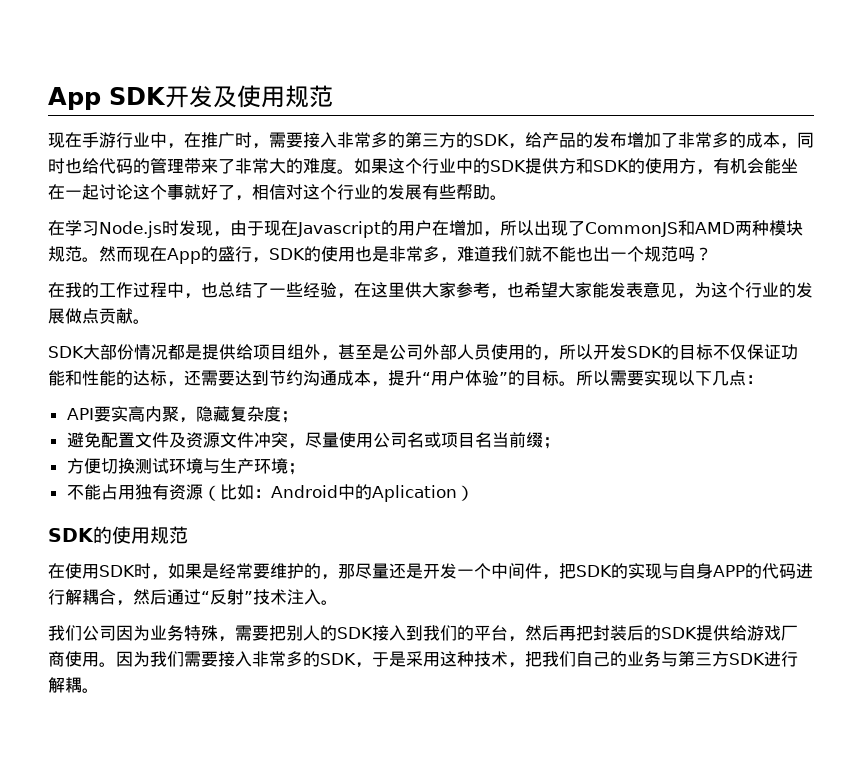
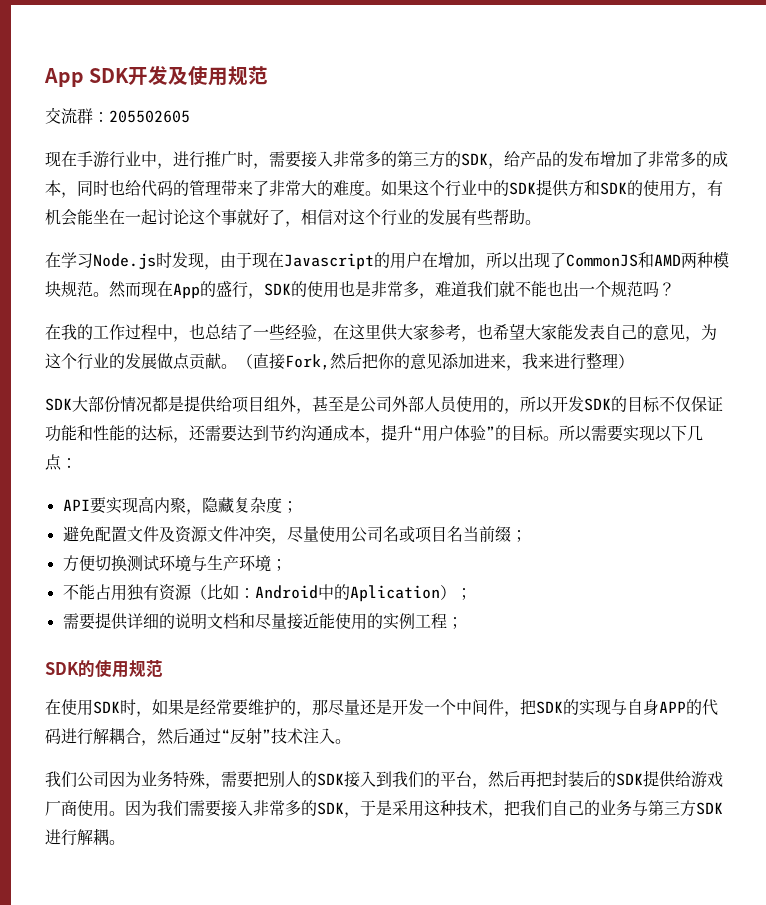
+ 交流群：205502605
- 现在手游行业中，在推广时，需要接入非常多的第三方的SDK，给产品的发布增加了非常多的成本，同时也给代码的管理带来了非常大的难度。
+ 现在手游行业中，进行推广时，需要接入非常多的第三方的SDK，给产品的发布增加了非常多的成本，同时也给代码的管理带来了非常大的难度。
- 在我的工作过程中，也总结了一些经验，在这里供大家参考，也希望大家能发表意见，为这个行业的发展做点贡献。
+ 在我的工作过程中，也总结了一些经验，在这里供大家参考，也希望大家能发表自己的意见，为这个行业的发展做点贡献。（直接Fork,然后把你的意见添加进来，我来进行整理）
- API要实高内聚，隐藏复杂度；
+ API要实现高内聚，隐藏复杂度；
- 不能占用独有资源（比如：Android中的Aplication）
+ 不能占用独有资源（比如：Android中的Aplication）；
+ 需要提供详细的说明文档和尽量接近能使用的实例工程；

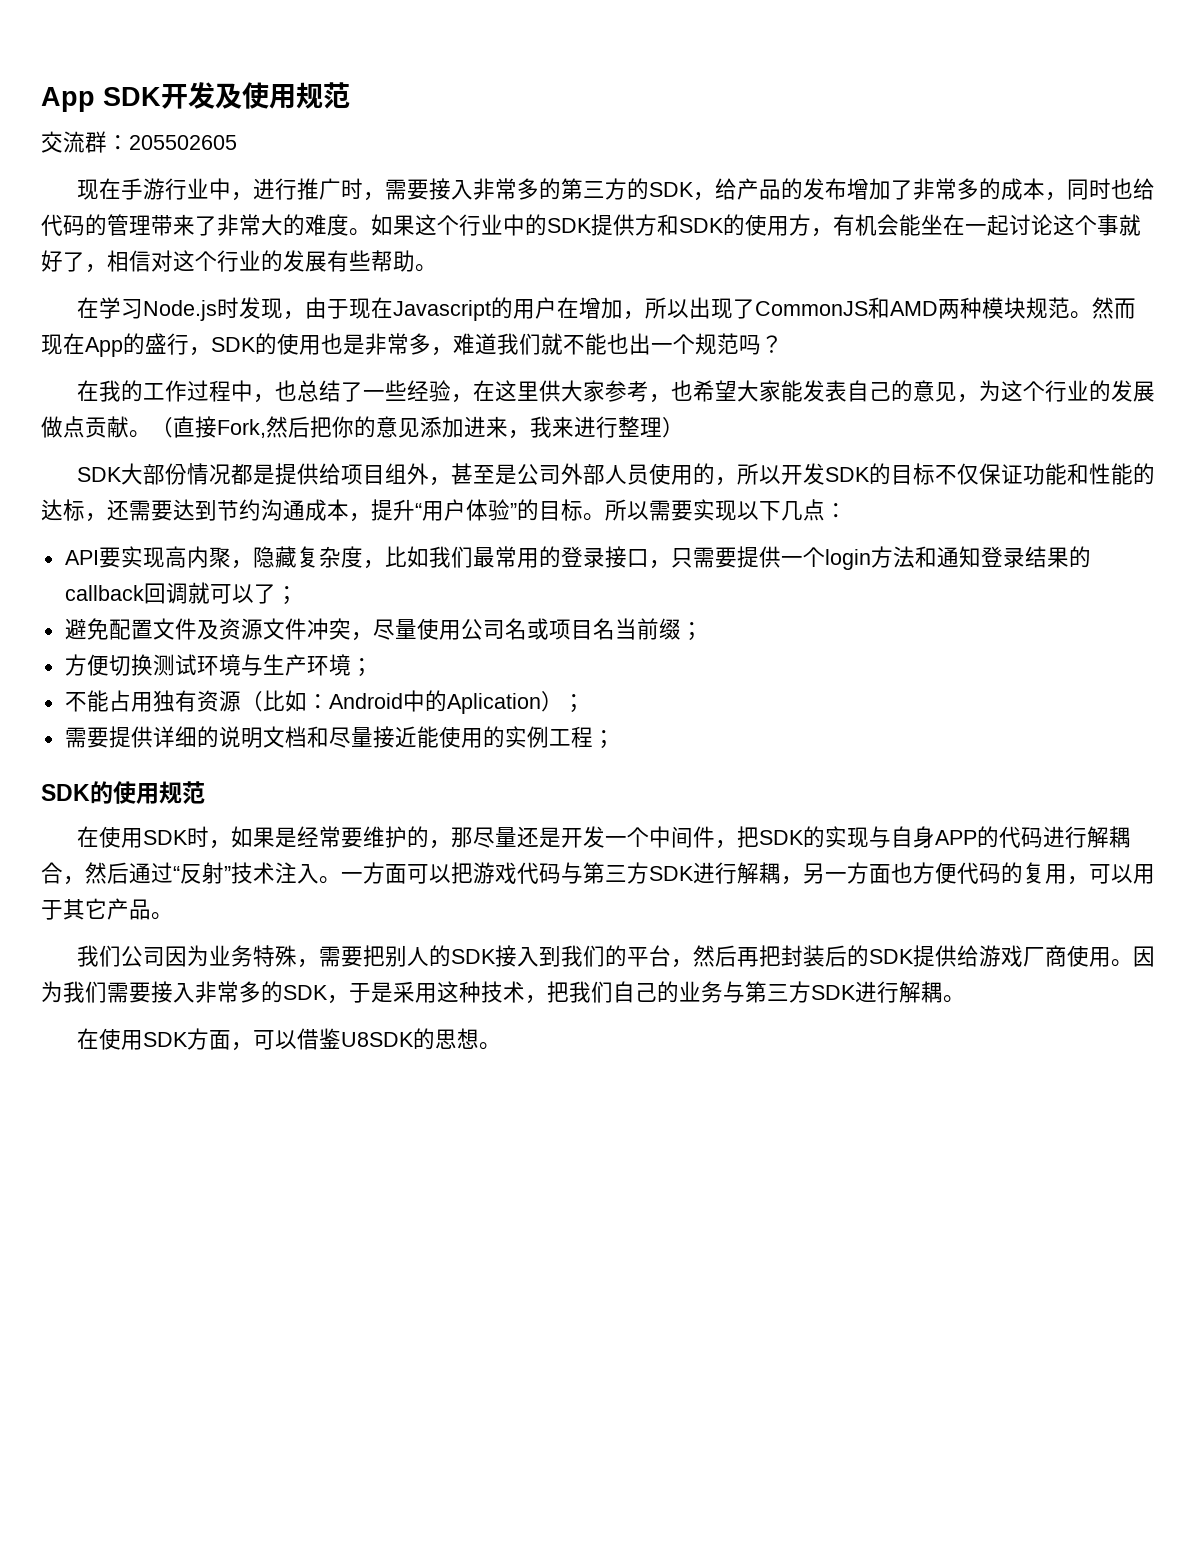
- API要实现高内聚，隐藏复杂度；
+ API要实现高内聚，隐藏复杂度，比如我们最常用的登录接口，只需要提供一个login方法和通知登录结果的callback回调就可以了；
+ 一方面可以把游戏代码与第三方SDK进行解耦，另一方面也方便代码的复用，可以用于其它产品。
+ 在使用SDK方面，可以借鉴U8SDK的思想。

